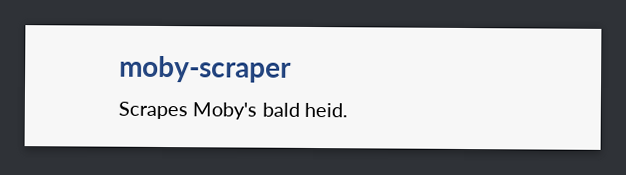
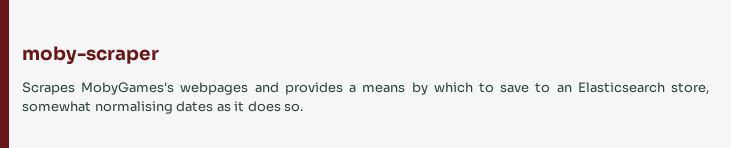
- Scrapes Moby's bald heid.
+ Scrapes MobyGames's webpages and provides a means by which to save to an Elasticsearch store, somewhat normalising dates as it does so.

